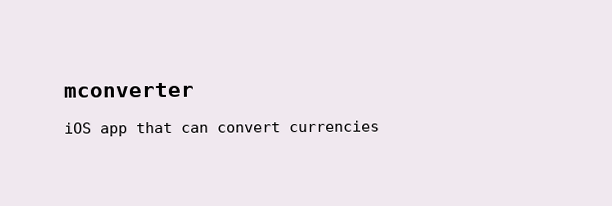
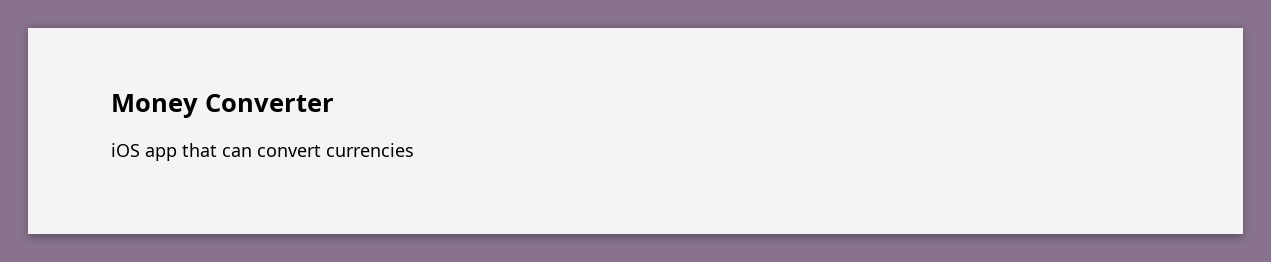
- mconverter
+ Money Converter

